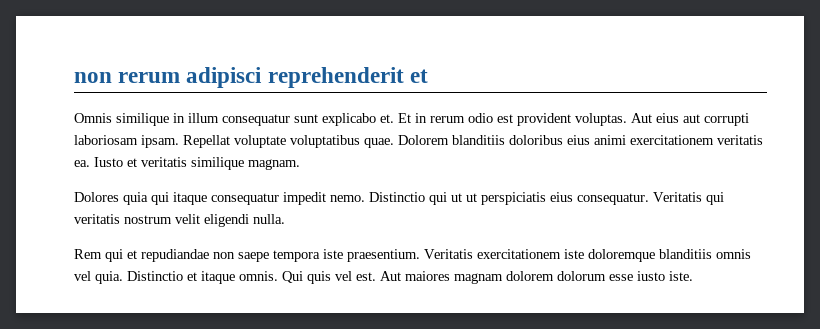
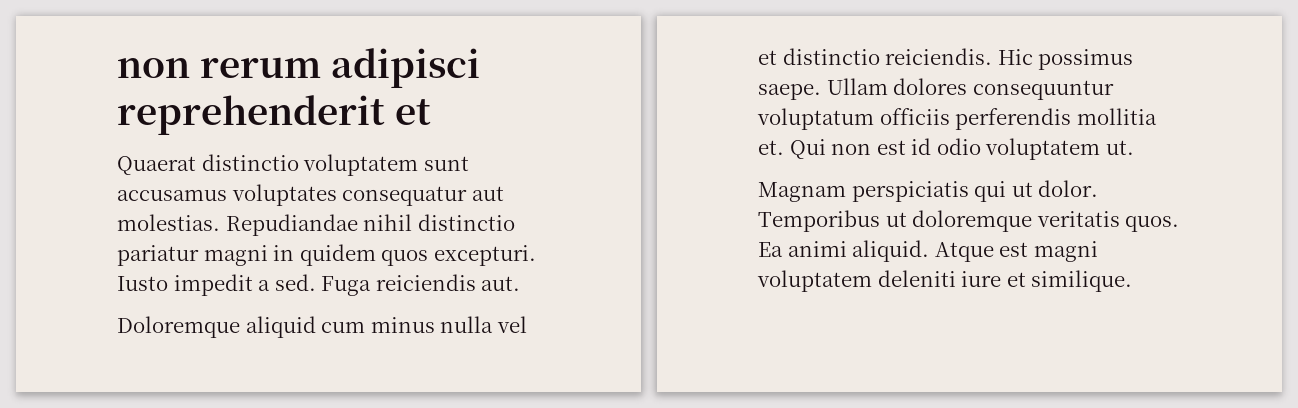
- Omnis similique in illum consequatur sunt explicabo et. Et in rerum odio est provident voluptas. Aut eius aut corrupti laboriosam ipsam. Repellat voluptate voluptatibus quae. Dolorem blanditiis doloribus eius animi exercitationem veritatis ea. Iusto et veritatis similique magnam.
- Dolores quia qui itaque consequatur impedit nemo. Distinctio qui ut ut perspiciatis eius consequatur. Veritatis qui veritatis nostrum velit eligendi nulla.
- Rem qui et repudiandae non saepe tempora iste praesentium. Veritatis exercitationem iste doloremque blanditiis omnis vel quia. Distinctio et itaque omnis. Qui quis vel est. Aut maiores magnam dolorem dolorum esse iusto iste.
+ Quaerat distinctio voluptatem sunt accusamus voluptates consequatur aut molestias. Repudiandae nihil distinctio pariatur magni in quidem quos excepturi. Iusto impedit a sed. Fuga reiciendis aut.
+ Doloremque aliquid cum minus nulla vel et distinctio reiciendis. Hic possimus saepe. Ullam dolores consequuntur voluptatum officiis perferendis mollitia et. Qui non est id odio voluptatem ut.
+ Magnam perspiciatis qui ut dolor. Temporibus ut doloremque veritatis quos. Ea animi aliquid. Atque est magni voluptatem deleniti iure et similique.

